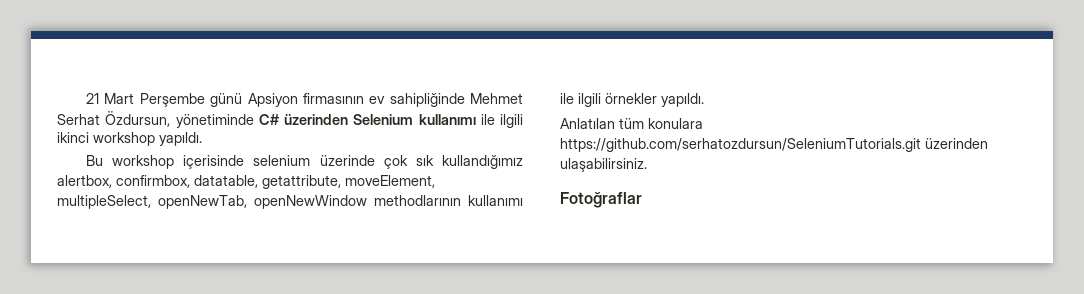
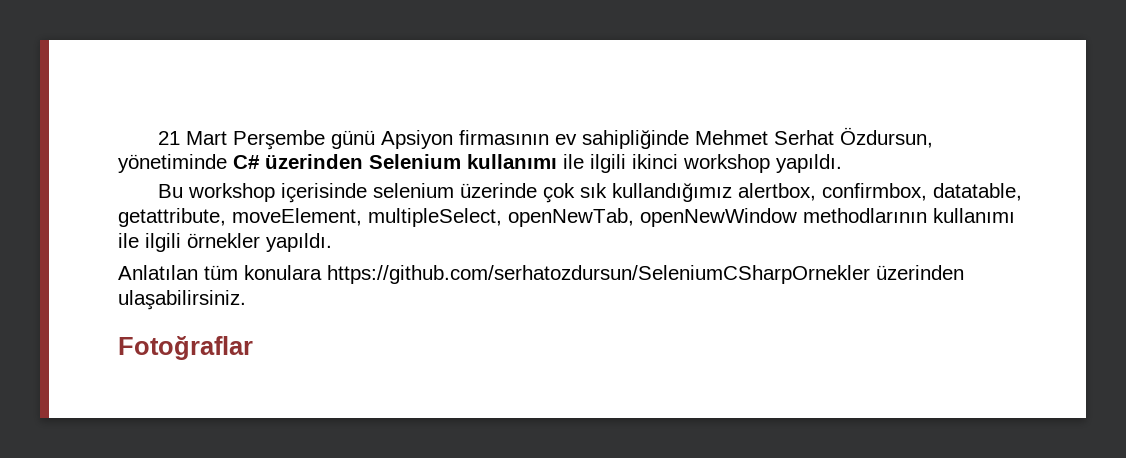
- Anlatılan tüm konulara https://github.com/serhatozdursun/SeleniumTutorials.git üzerinden ulaşabilirsiniz.
+ Anlatılan tüm konulara https://github.com/serhatozdursun/SeleniumCSharpOrnekler üzerinden ulaşabilirsiniz.

